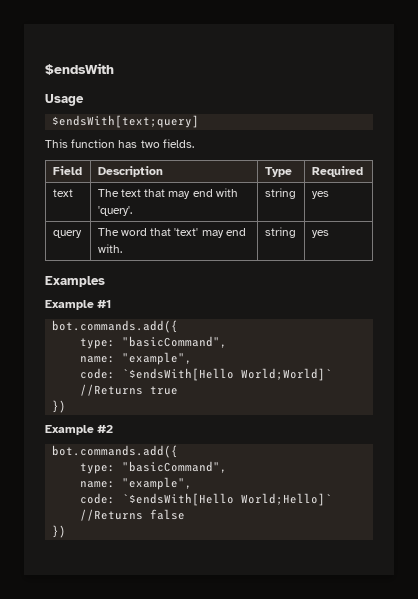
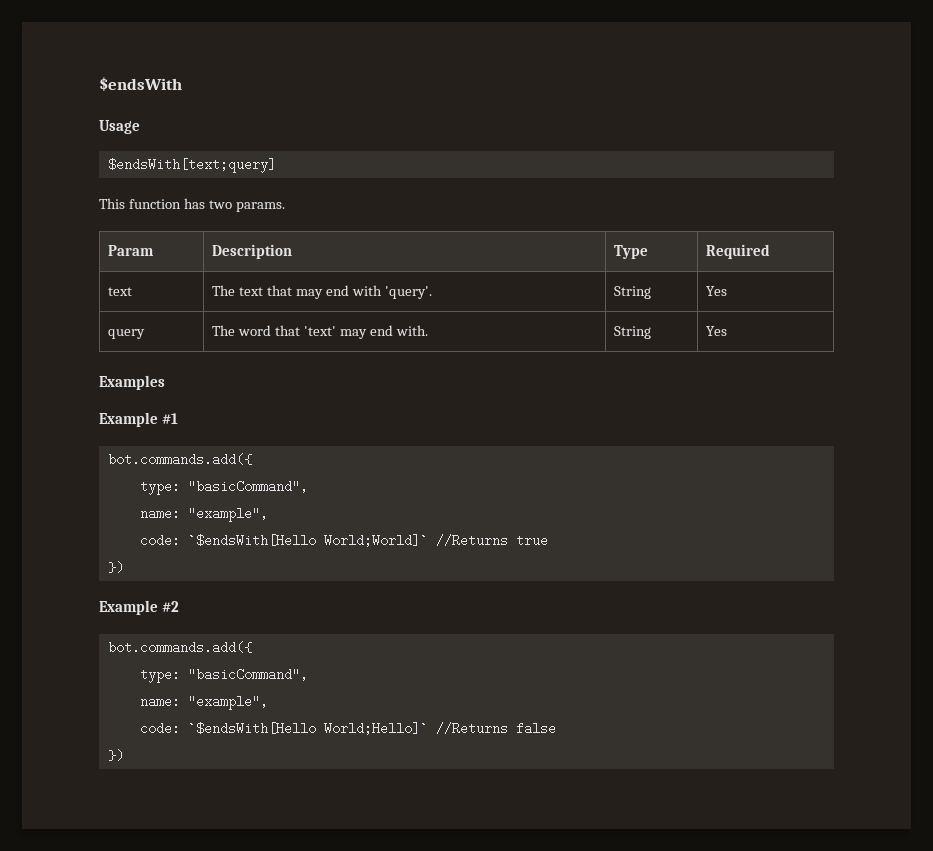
- This function has two fields.
- Field | Description | Type | Required
+ This function has two params.
+ Param | Description | Type | Required
- text | The text that may end with 'query'. | string | yes
+ text | The text that may end with 'query'. | String | Yes
- query | The word that 'text' may end with. | string | yes
+ query | The word that 'text' may end with. | String | Yes

